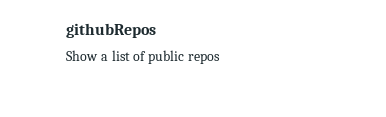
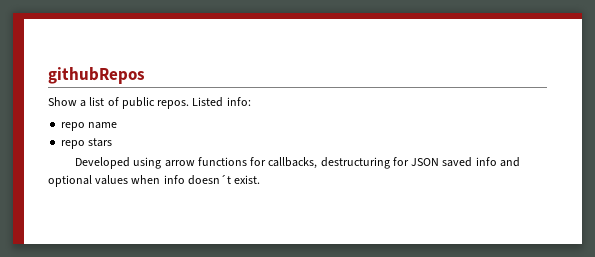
- Show a list of public repos
+ Show a list of public repos. Listed info:
+ repo name
+ repo stars
+ Developed using arrow functions for callbacks, destructuring for JSON saved info and optional values when info doesn´t exist.

